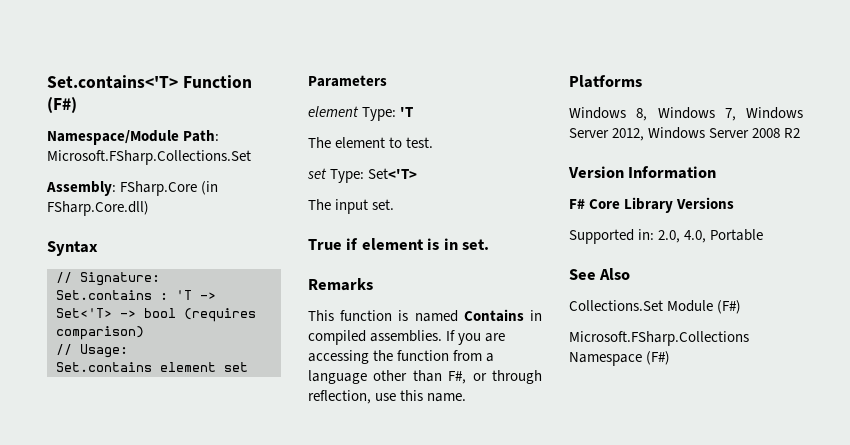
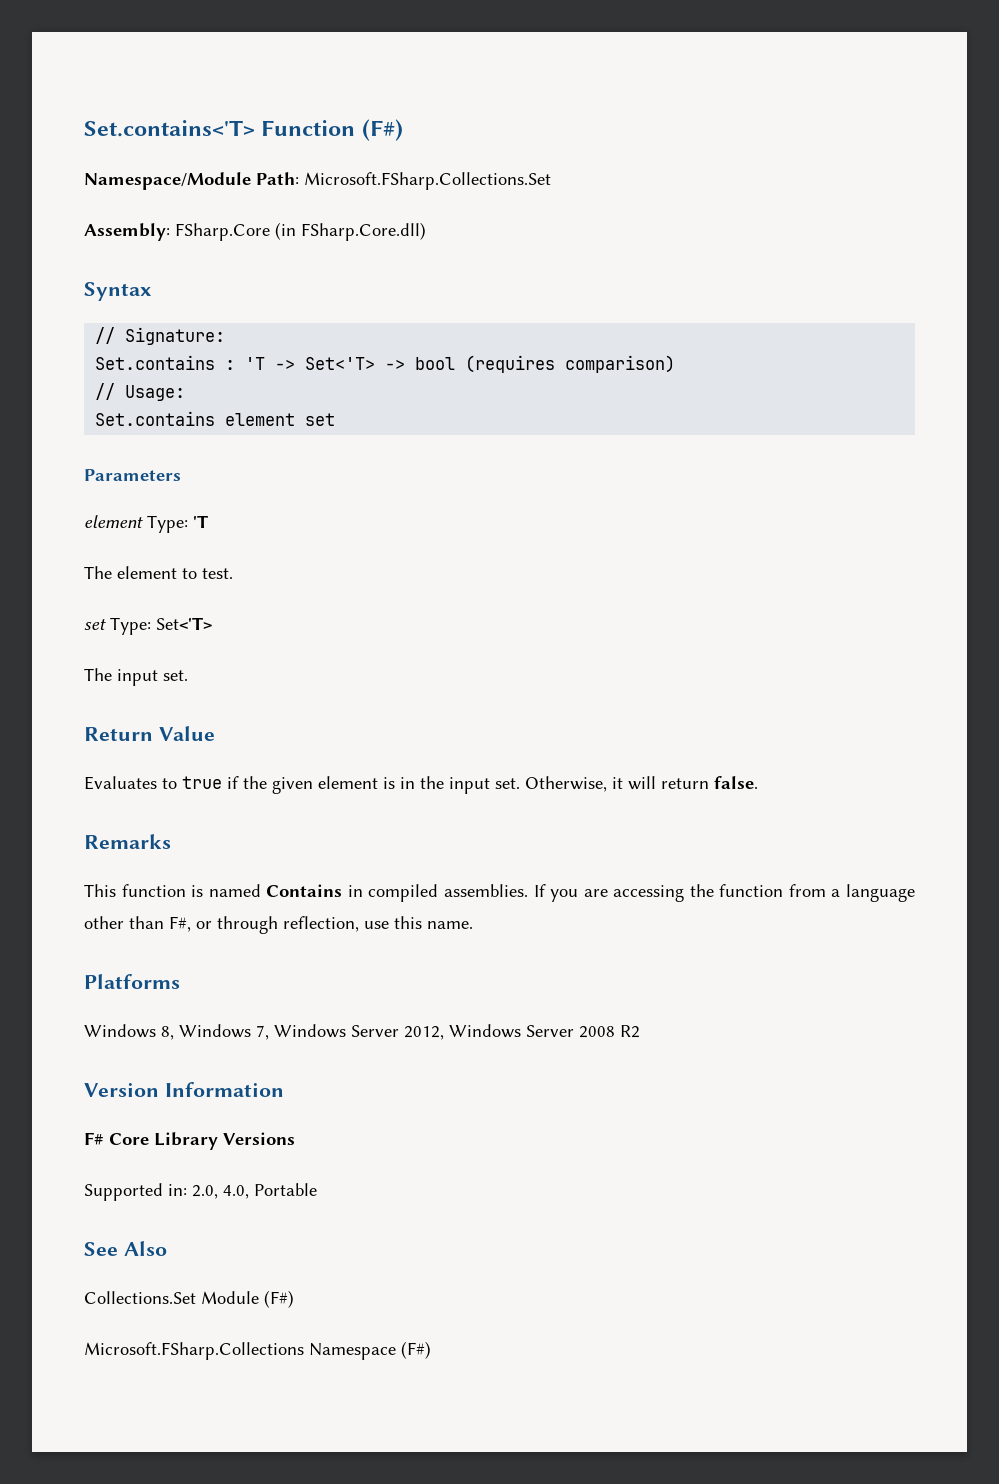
- True if element is in set.
+ Return Value
+ Evaluates to true if the given element is in the input set. Otherwise, it will return false.

